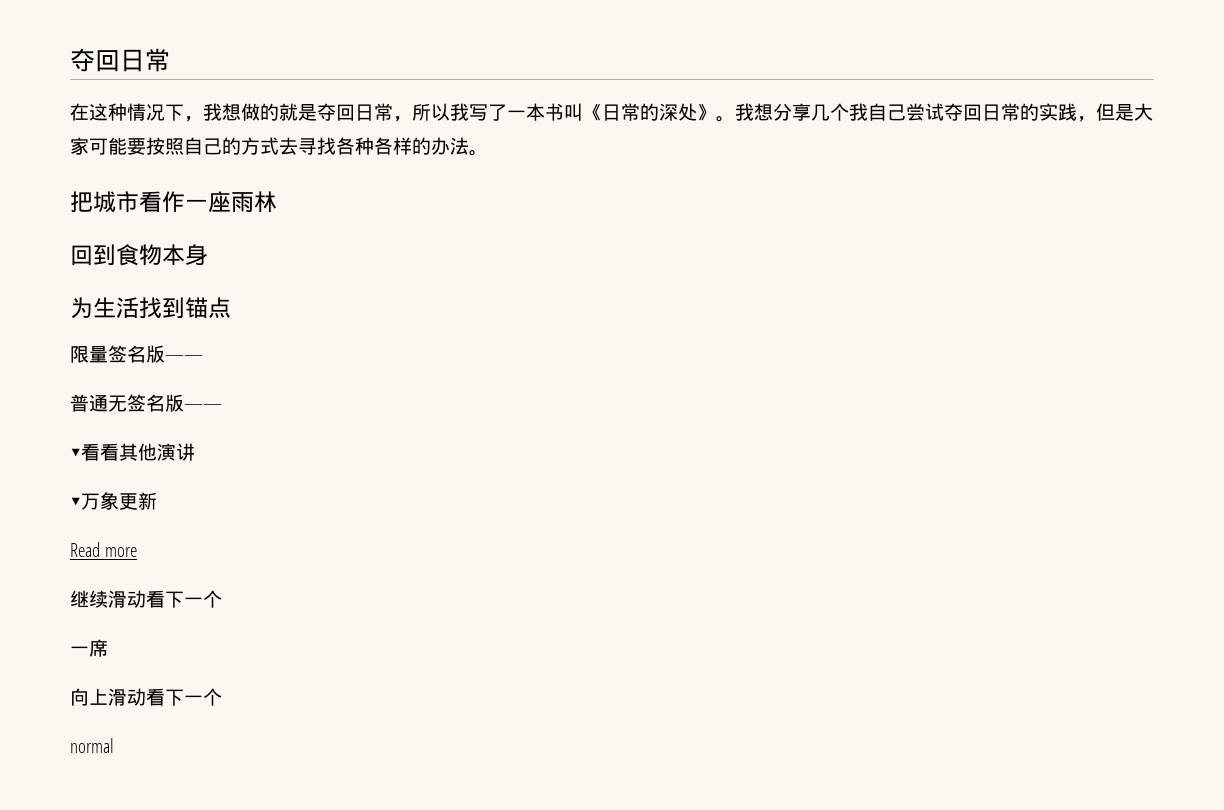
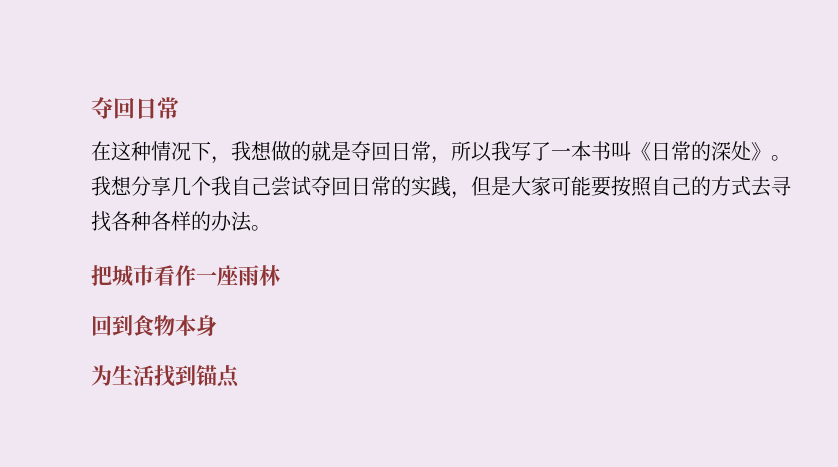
- 限量签名版——
- 普通无签名版——
- ▼看看其他演讲
- ▼万象更新
- Read more
- 继续滑动看下一个
- 一席
- 向上滑动看下一个
- normal

